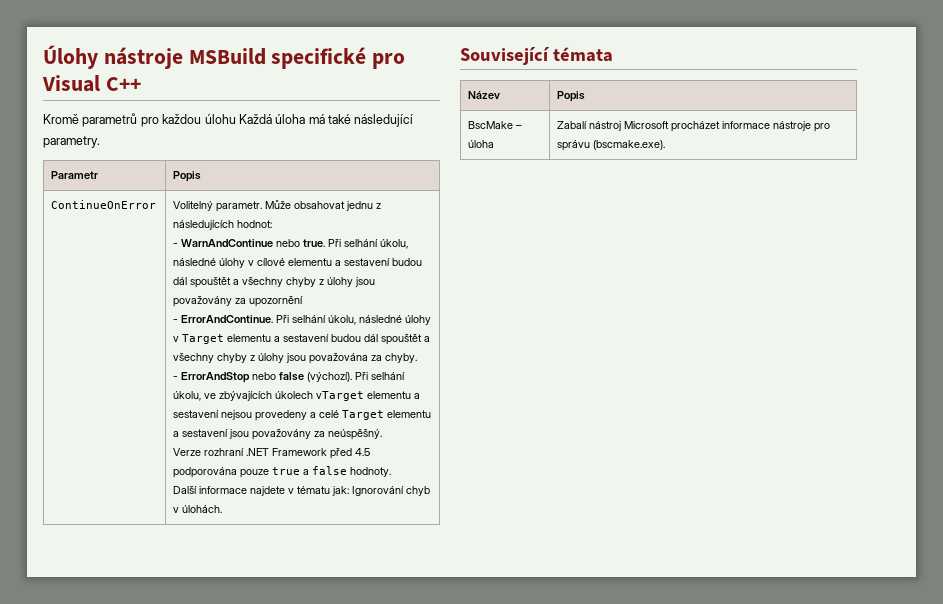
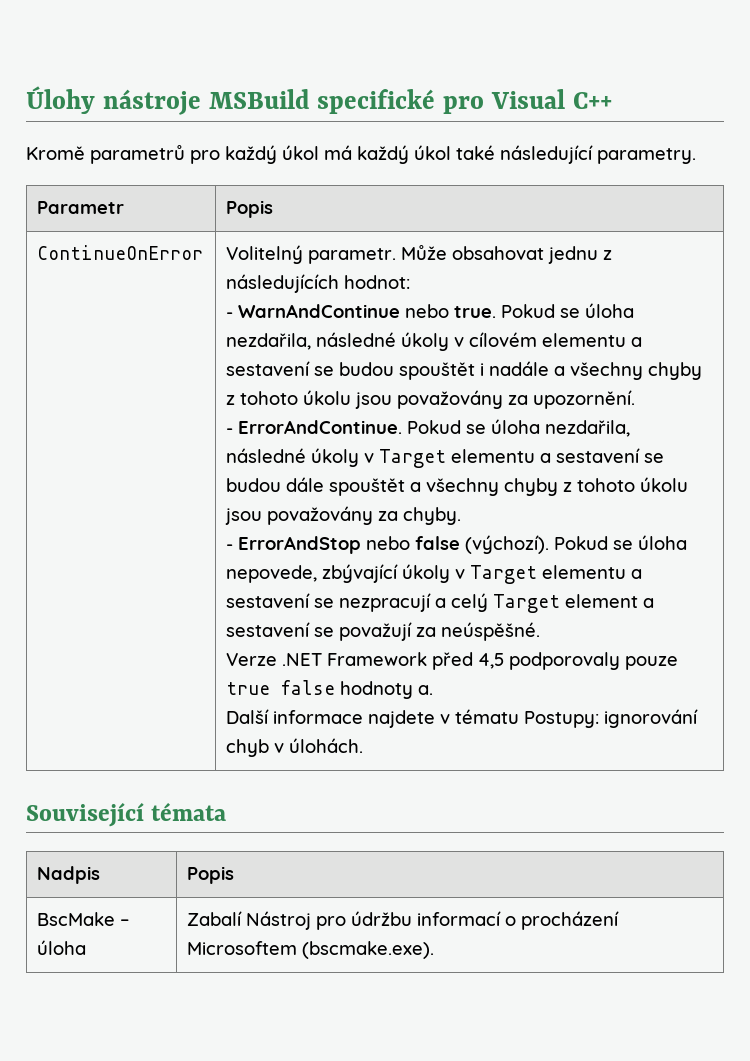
- Kromě parametrů pro každou úlohu Každá úloha má také následující parametry.
+ Kromě parametrů pro každý úkol má každý úkol také následující parametry.
- Při selhání úkolu, následné úlohy v cílové elementu a sestavení budou dál spouštět a všechny chyby z úlohy jsou považovány za upozornění
- - ErrorAndContinue. Při selhání úkolu, následné úlohy v Target elementu a sestavení budou dál spouštět a všechny chyby z úlohy jsou považována za chyby.
+ Pokud se úloha nezdařila, následné úkoly v cílovém elementu a sestavení se budou spouštět i nadále a všechny chyby z tohoto úkolu jsou považovány za upozornění.
+ - ErrorAndContinue. Pokud se úloha nezdařila, následné úkoly v Target elementu a sestavení se budou dále spouštět a všechny chyby z tohoto úkolu jsou považovány za chyby.
- Při selhání úkolu, ve zbývajících úkolech vTarget elementu a sestavení nejsou provedeny a celé Target elementu a sestavení jsou považovány za neúspěšný.
+ Pokud se úloha nepovede, zbývající úkoly v Target elementu a sestavení se nezpracují a celý Target element a sestavení se považují za neúspěšné.
- Verze rozhraní .NET Framework před 4.5 podporována pouze true a false hodnoty.
+ Verze .NET Framework před 4,5 podporovaly pouze true false hodnoty a.
- Další informace najdete v tématu jak: Ignorování chyb v úlohách.
+ Další informace najdete v tématu Postupy: ignorování chyb v úlohách.
- Název | Popis
+ Nadpis | Popis
- BscMake – úloha | Zabalí nástroj Microsoft procházet informace nástroje pro správu (bscmake.exe).
+ BscMake – úloha | Zabalí Nástroj pro údržbu informací o procházení Microsoftem (bscmake.exe).

